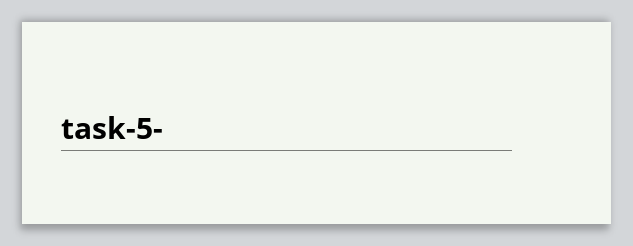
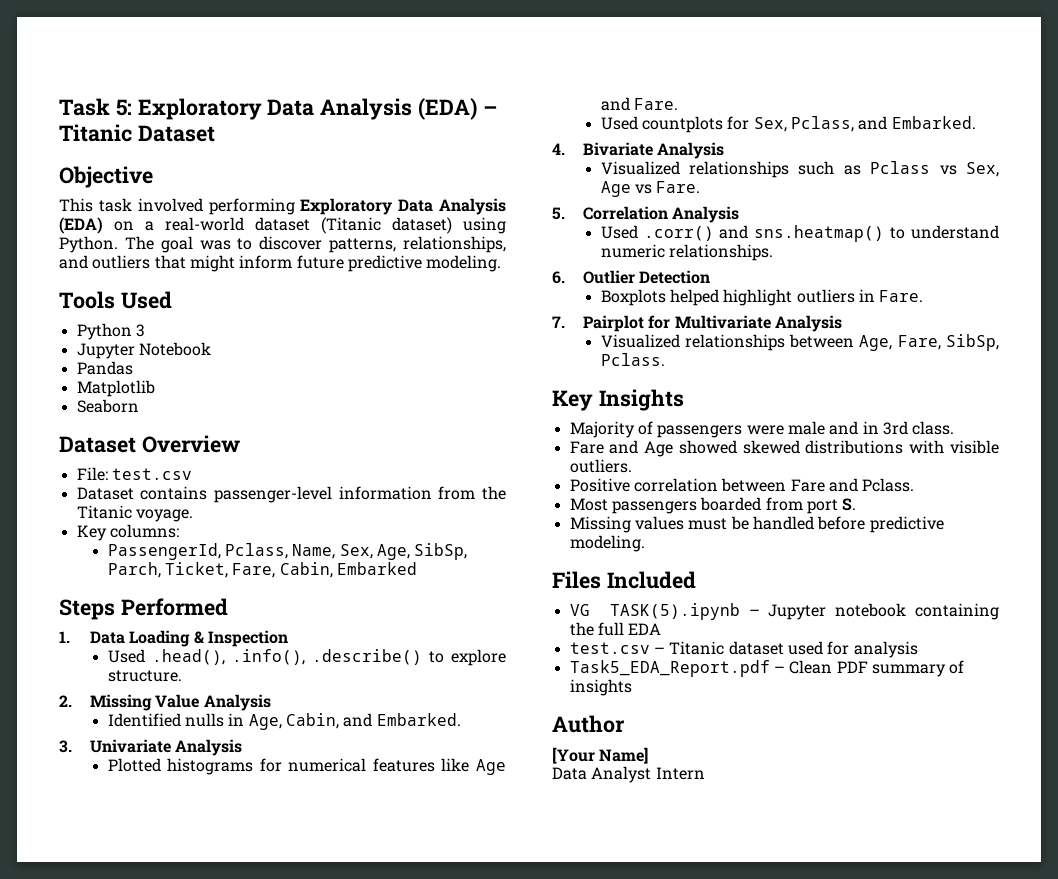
- task-5-
+ Task 5: Exploratory Data Analysis (EDA) – Titanic Dataset
+ Objective
+ This task involved performing Exploratory Data Analysis (EDA) on a real-world dataset (Titanic dataset) using Python. The goal was to discover patterns, relationships, and outliers that might inform future predictive modeling.
+ Tools Used
+ Python 3
+ Jupyter Notebook
+ Pandas
+ Matplotlib
+ Seaborn
+ Dataset Overview
+ File: test.csv
+ Dataset contains passenger-level information from the Titanic voyage.
+ Key columns:
+ PassengerId, Pclass, Name, Sex, Age, SibSp, Parch, Ticket, Fare, Cabin, Embarked
+ Steps Performed
+ 1. Data Loading & Inspection
+ Used .head(), .info(), .describe() to explore structure.
+ 2. Missing Value Analysis
+ Identified nulls in Age, Cabin, and Embarked.
+ 3. Univariate Analysis
+ Plotted histograms for numerical features like Age and Fare.
+ Used countplots for Sex, Pclass, and Embarked.
+ 4. Bivariate Analysis
+ Visualized relationships such as Pclass vs Sex, Age vs Fare.
+ 5. Correlation Analysis
+ Used .corr() and sns.heatmap() to understand numeric relationships.
+ 6. Outlier Detection
+ Boxplots helped highlight outliers in Fare.
+ 7. Pairplot for Multivariate Analysis
+ Visualized relationships between Age, Fare, SibSp, Pclass.
+ Key Insights
+ Majority of passengers were male and in 3rd class.
+ Fare and Age showed skewed distributions with visible outliers.
+ Positive correlation between Fare and Pclass.
+ Most passengers boarded from port S.
+ Missing values must be handled before predictive modeling.
+ Files Included
+ VG TASK(5).ipynb – Jupyter notebook containing the full EDA
+ test.csv – Titanic dataset used for analysis
+ Task5_EDA_Report.pdf – Clean PDF summary of insights
+ Author
+ [Your Name]
+ Data Analyst Intern

